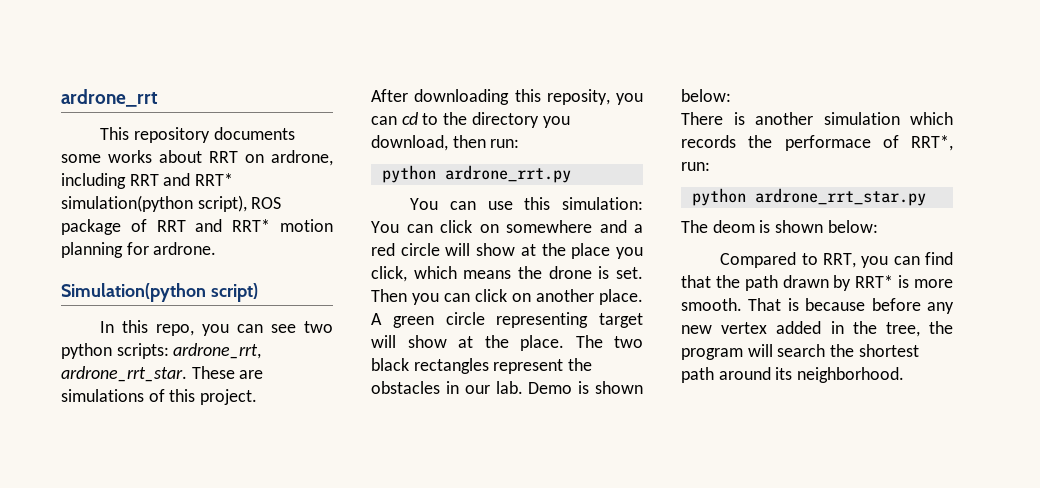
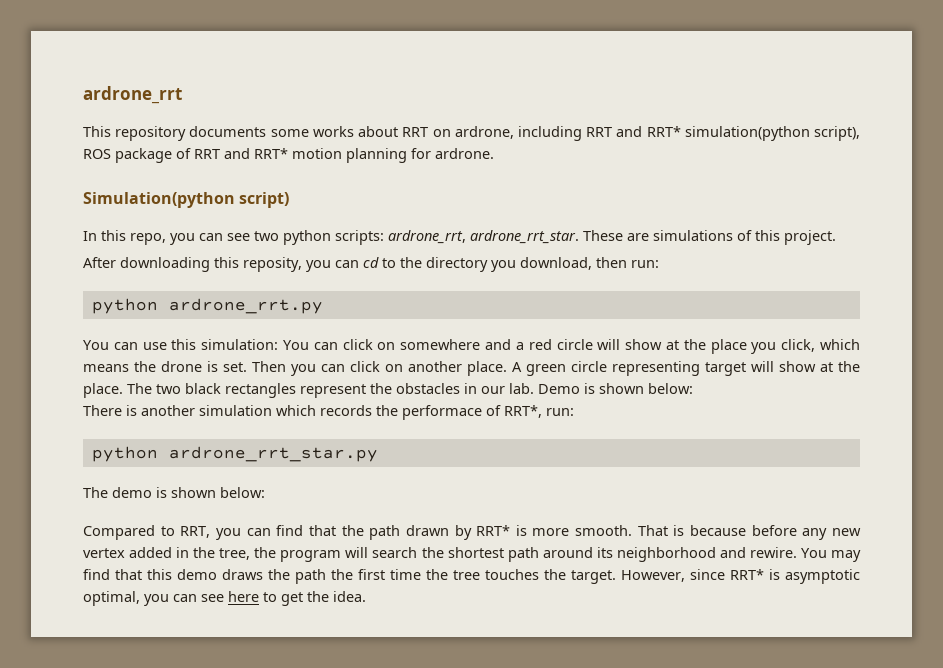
- The deom is shown below:
+ The demo is shown below:
- That is because before any new vertex added in the tree, the program will search the shortest path around its neighborhood.
+ That is because before any new vertex added in the tree, the program will search the shortest path around its neighborhood and rewire. You may find that this demo draws the path the first time the tree touches the target. However, since RRT* is asymptotic optimal, you can see here to get the idea.

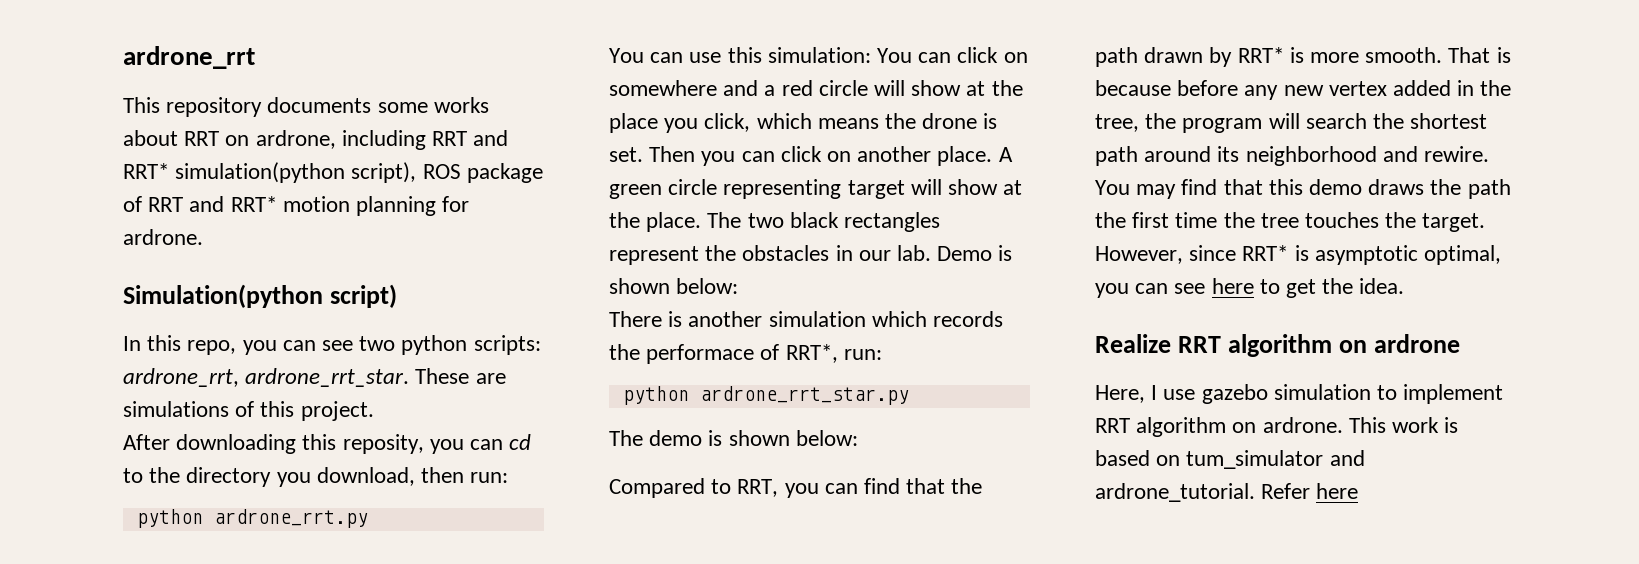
+ Realize RRT algorithm on ardrone
+ Here, I use gazebo simulation to implement RRT algorithm on ardrone. This work is based on tum_simulator and ardrone_tutorial. Refer here

